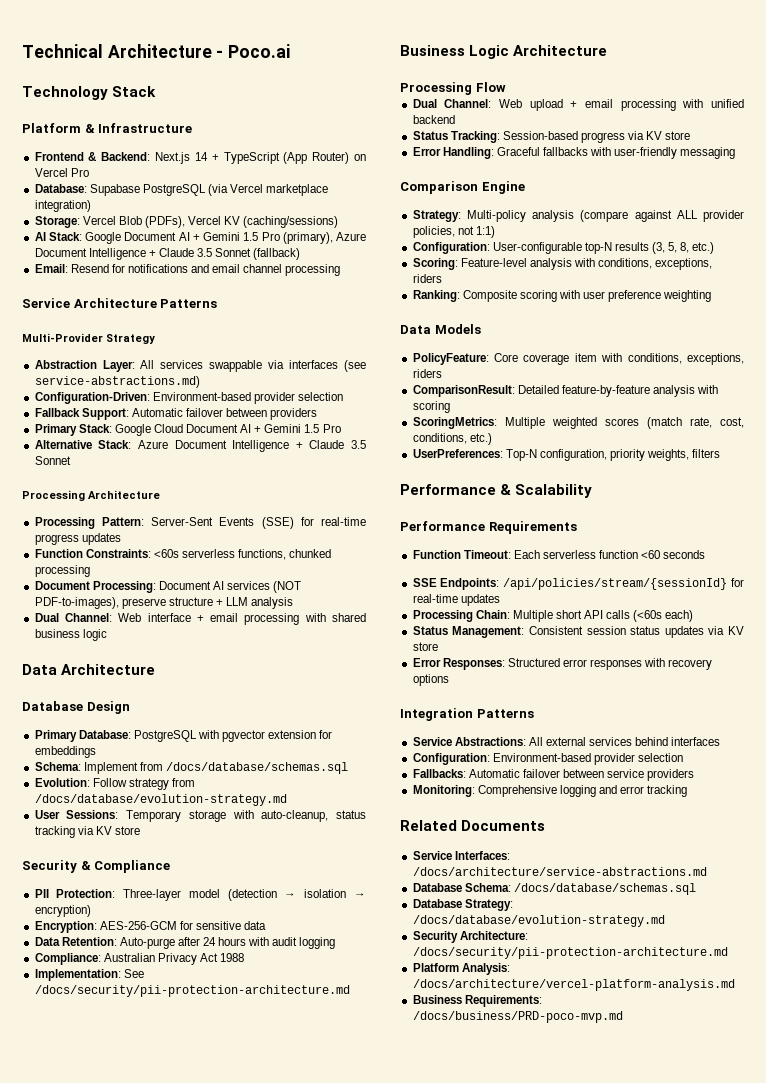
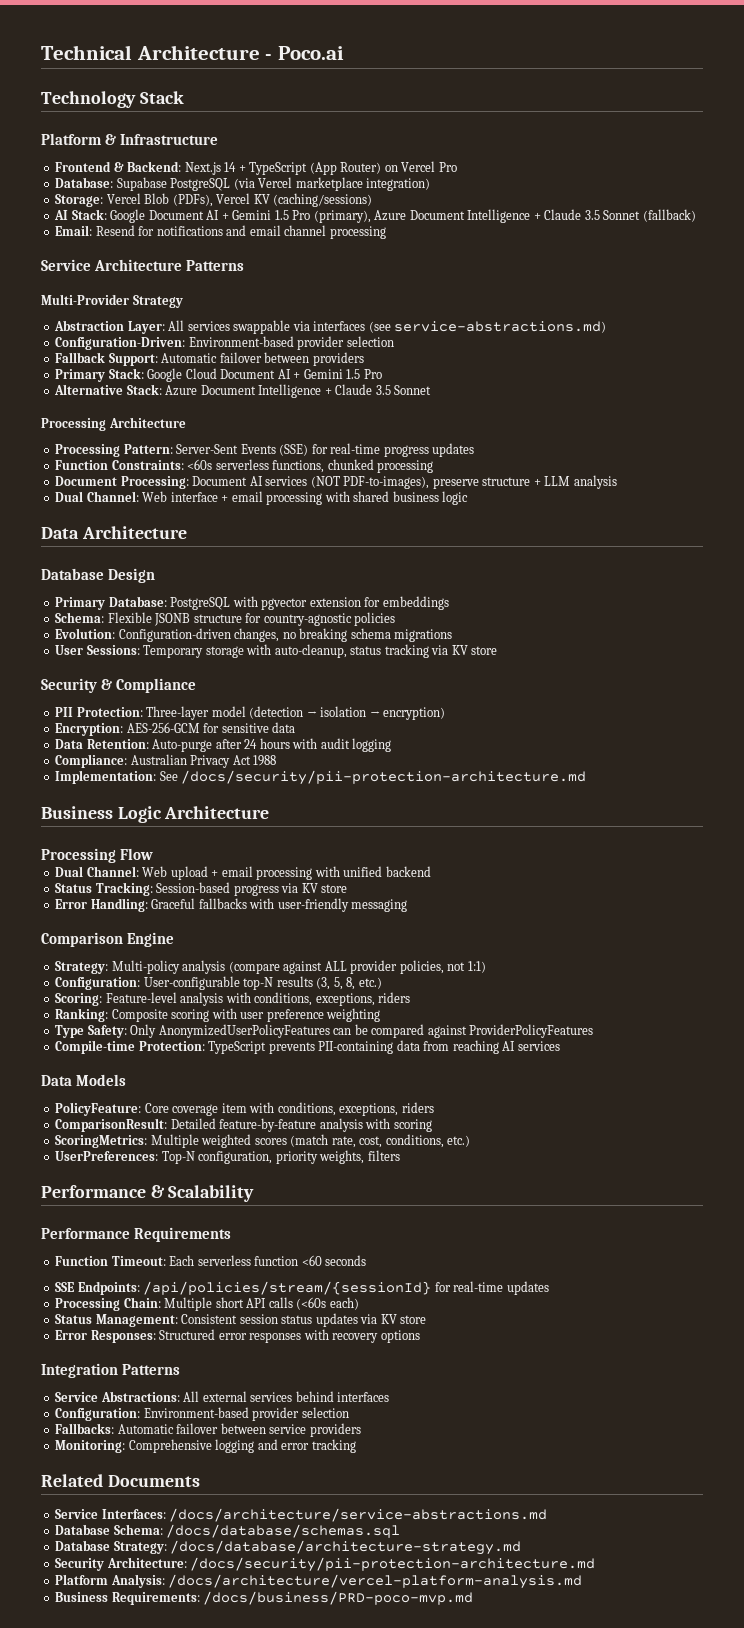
- Schema: Implement from /docs/database/schemas.sql
- Evolution: Follow strategy from /docs/database/evolution-strategy.md
+ Schema: Flexible JSONB structure for country-agnostic policies
+ Evolution: Configuration-driven changes, no breaking schema migrations
+ Type Safety: Only AnonymizedUserPolicyFeatures can be compared against ProviderPolicyFeatures
+ Compile-time Protection: TypeScript prevents PII-containing data from reaching AI services
- Database Strategy: /docs/database/evolution-strategy.md
+ Database Strategy: /docs/database/architecture-strategy.md

